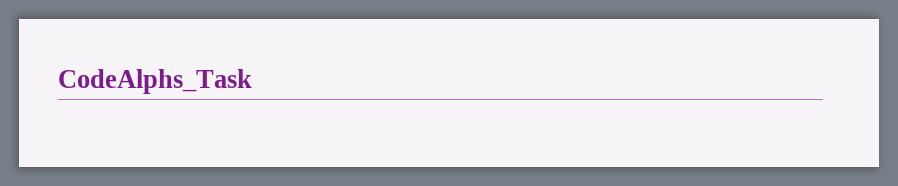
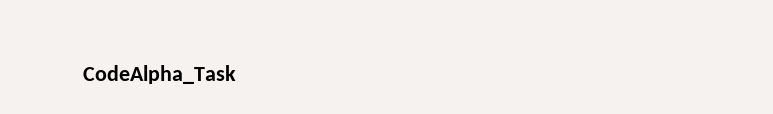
- CodeAlphs_Task
+ CodeAlpha_Task

